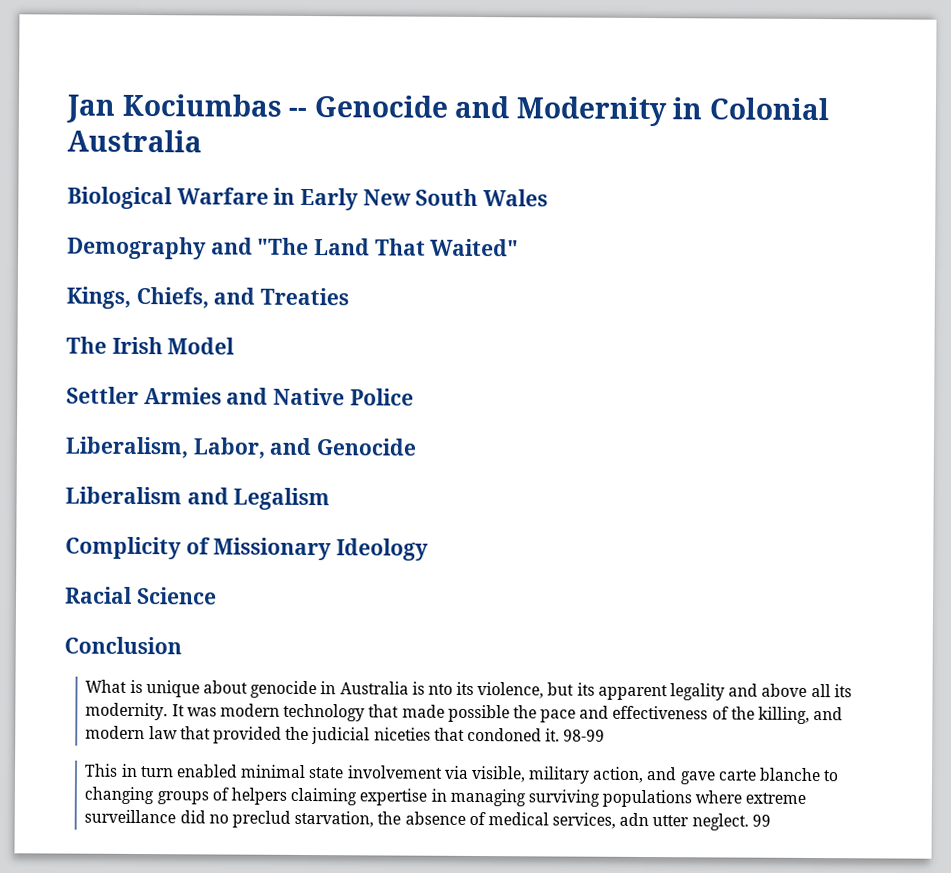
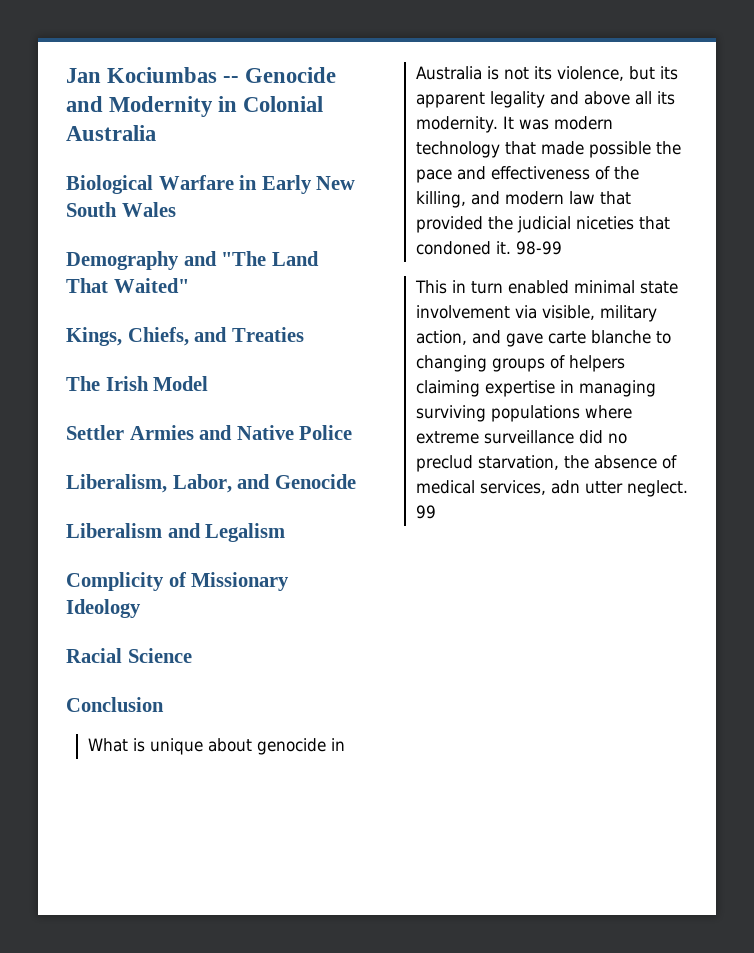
- What is unique about genocide in Australia is nto its violence, but its apparent legality and above all its modernity.
+ What is unique about genocide in Australia is not its violence, but its apparent legality and above all its modernity.

